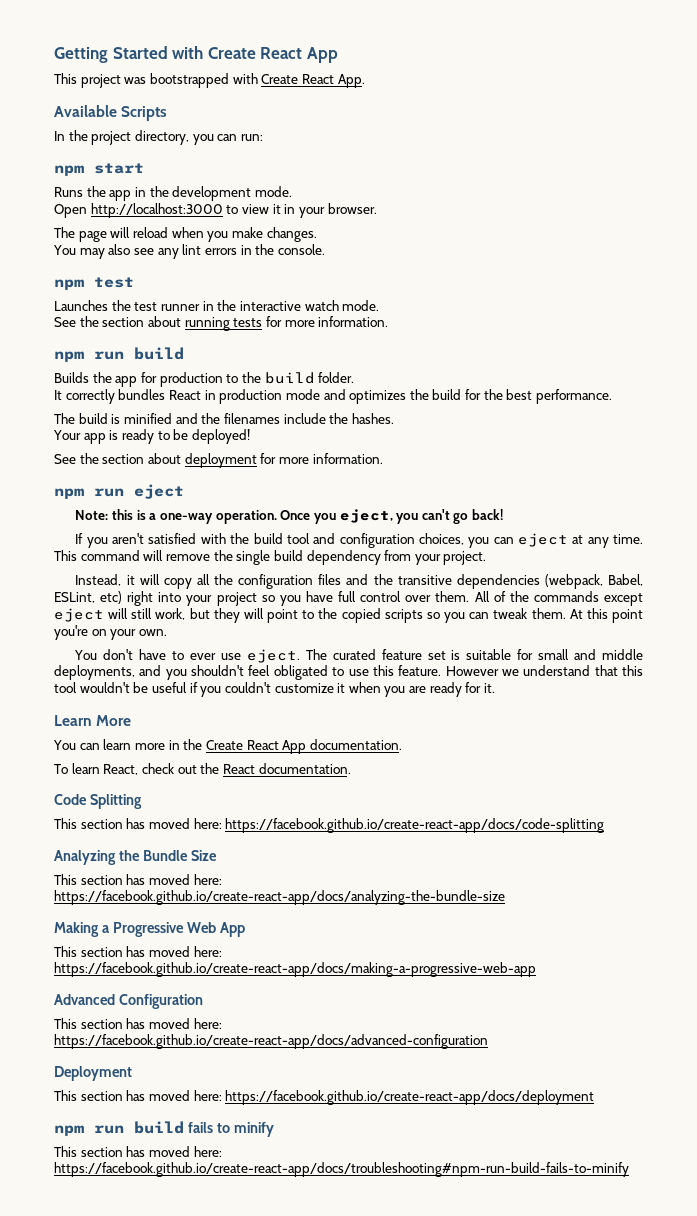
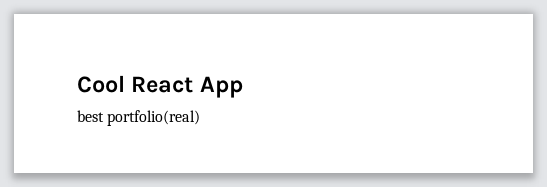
- Getting Started with Create React App
- This project was bootstrapped with Create React App.
- Available Scripts
- In the project directory, you can run:
- npm start
- Runs the app in the development mode.
- Open http://localhost:3000 to view it in your browser.
- The page will reload when you make changes.
- You may also see any lint errors in the console.
- npm test
- Launches the test runner in the interactive watch mode.
- See the section about running tests for more information.
- npm run build
- Builds the app for production to the build folder.
- It correctly bundles React in production mode and optimizes the build for the best performance.
- The build is minified and the filenames include the hashes.
- Your app is ready to be deployed!
- See the section about deployment for more information.
- npm run eject
- Note: this is a one-way operation. Once you eject, you can't go back!
- If you aren't satisfied with the build tool and configuration choices, you can eject at any time. This command will remove the single build dependency from your project.
- Instead, it will copy all the configuration files and the transitive dependencies (webpack, Babel, ESLint, etc) right into your project so you have full control over them. All of the commands except eject will still work, but they will point to the copied scripts so you can tweak them. At this point you're on your own.
- You don't have to ever use eject. The curated feature set is suitable for small and middle deployments, and you shouldn't feel obligated to use this feature. However we understand that this tool wouldn't be useful if you couldn't customize it when you are ready for it.
- Learn More
- You can learn more in the Create React App documentation.
- To learn React, check out the React documentation.
- Code Splitting
- This section has moved here: https://facebook.github.io/create-react-app/docs/code-splitting
- Analyzing the Bundle Size
- This section has moved here: https://facebook.github.io/create-react-app/docs/analyzing-the-bundle-size
- Making a Progressive Web App
- This section has moved here: https://facebook.github.io/create-react-app/docs/making-a-progressive-web-app
- Advanced Configuration
- This section has moved here: https://facebook.github.io/create-react-app/docs/advanced-configuration
- Deployment
- This section has moved here: https://facebook.github.io/create-react-app/docs/deployment
- npm run build fails to minify
- This section has moved here: https://facebook.github.io/create-react-app/docs/troubleshooting#npm-run-build-fails-to-minify
+ Cool React App
+ best portfolio(real)

